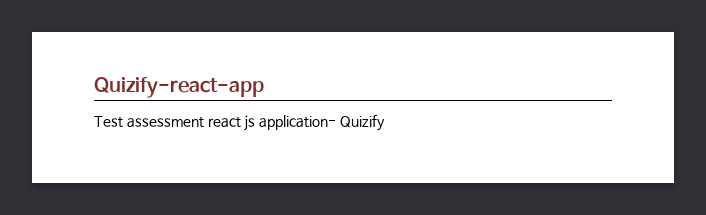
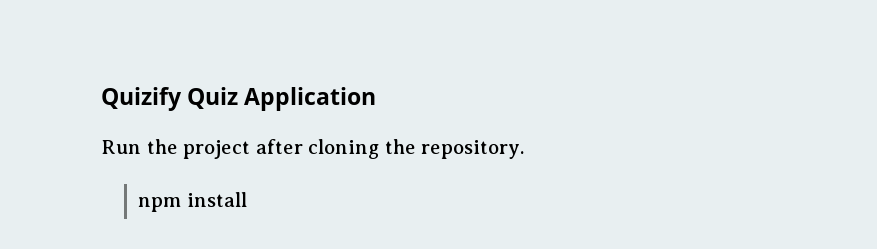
- Quizify-react-app
- Test assessment react js application- Quizify
+ Quizify Quiz Application
+ Run the project after cloning the repository.
+ npm install

